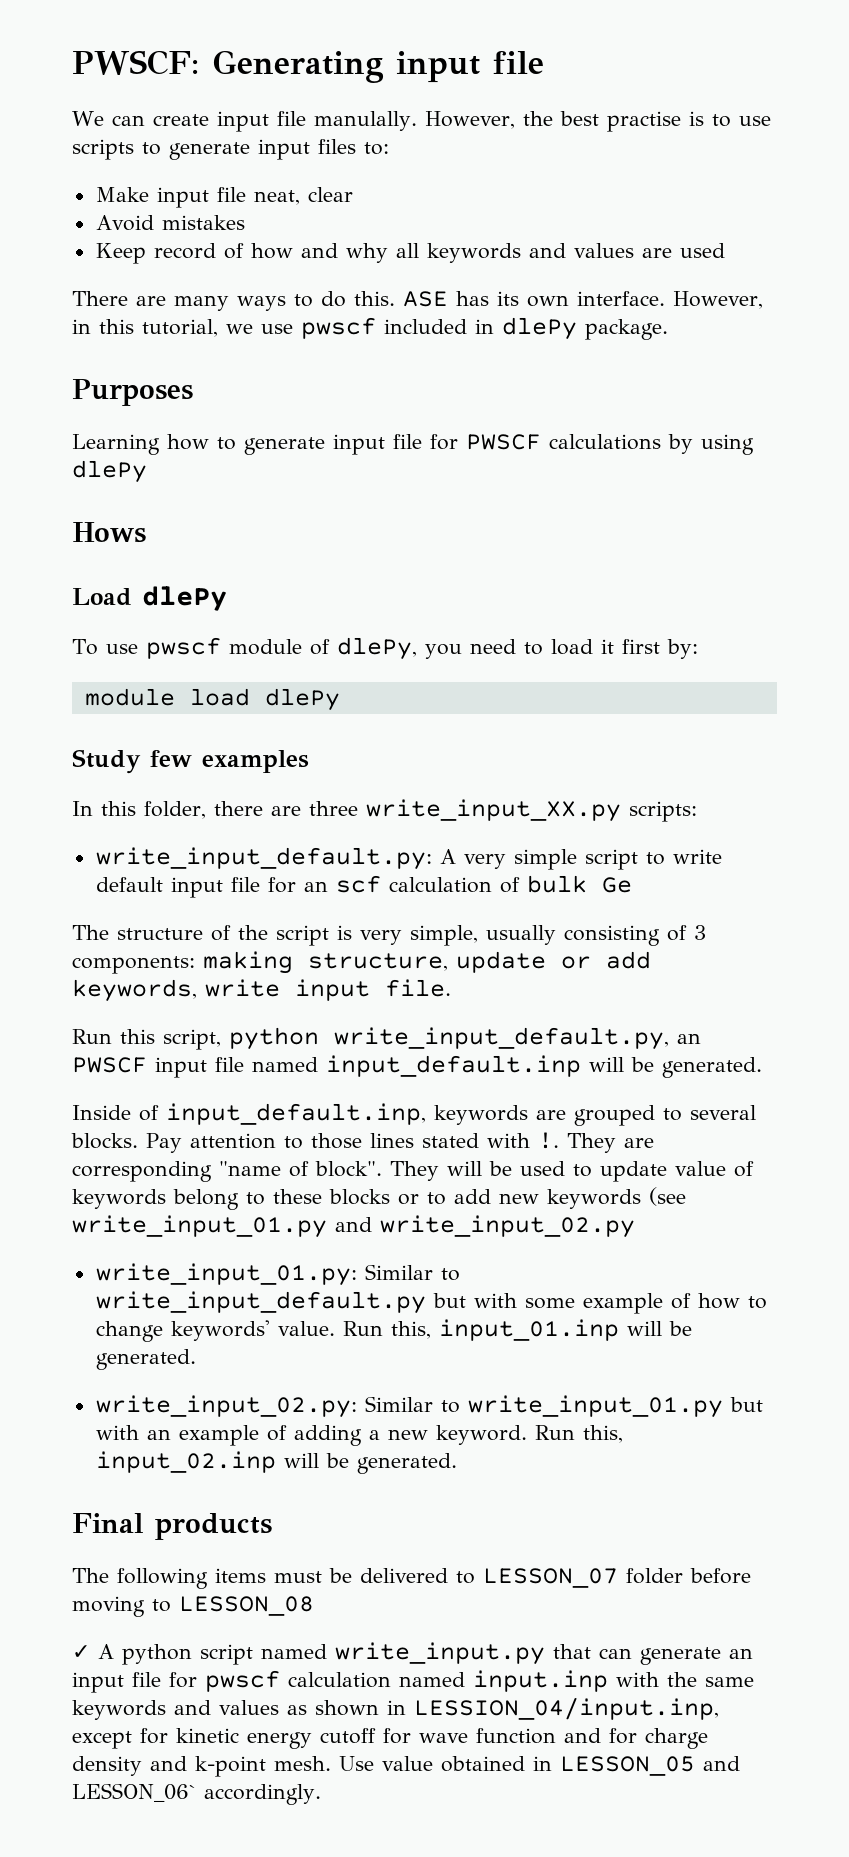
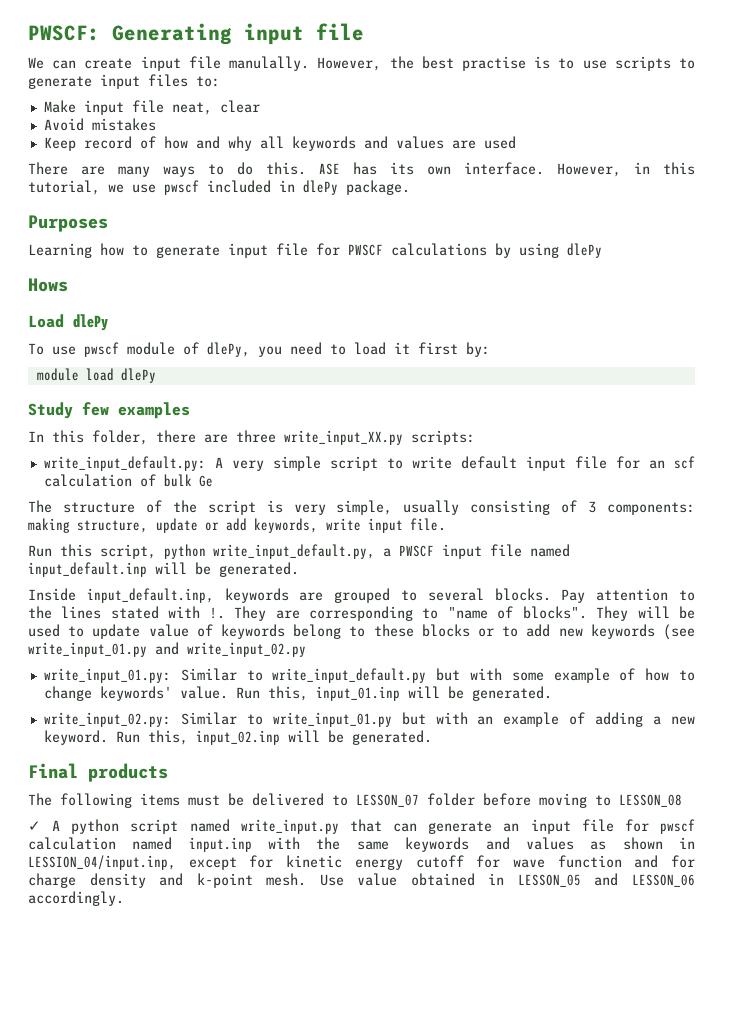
- Run this script, python write_input_default.py, an PWSCF input file named input_default.inp will be generated.
+ Run this script, python write_input_default.py, a PWSCF input file named input_default.inp will be generated.
- Inside of input_default.inp, keywords are grouped to several blocks.
+ Inside input_default.inp, keywords are grouped to several blocks.
- Pay attention to those lines stated with !.
+ Pay attention to the lines stated with !.
- They are corresponding "name of block".
+ They are corresponding to "name of blocks".
- Use value obtained in LESSON_05 and LESSON_06` accordingly.
+ Use value obtained in LESSON_05 and LESSON_06 accordingly.

